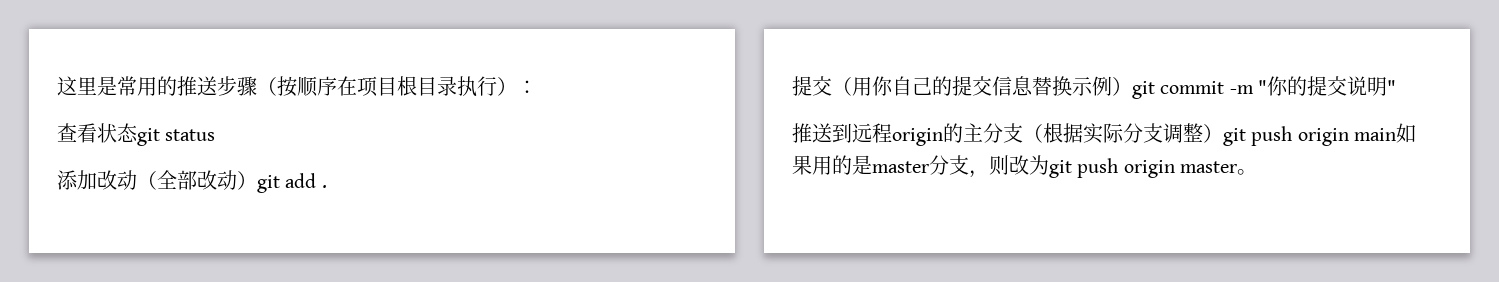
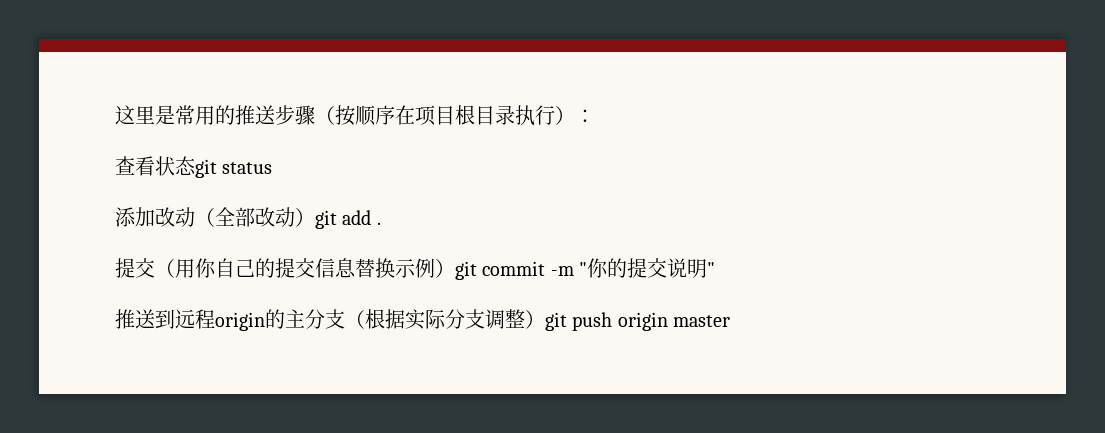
- 推送到远程origin的主分支（根据实际分支调整）git push origin main如果用的是master分支，则改为git push origin master。
+ 推送到远程origin的主分支（根据实际分支调整）git push origin master

